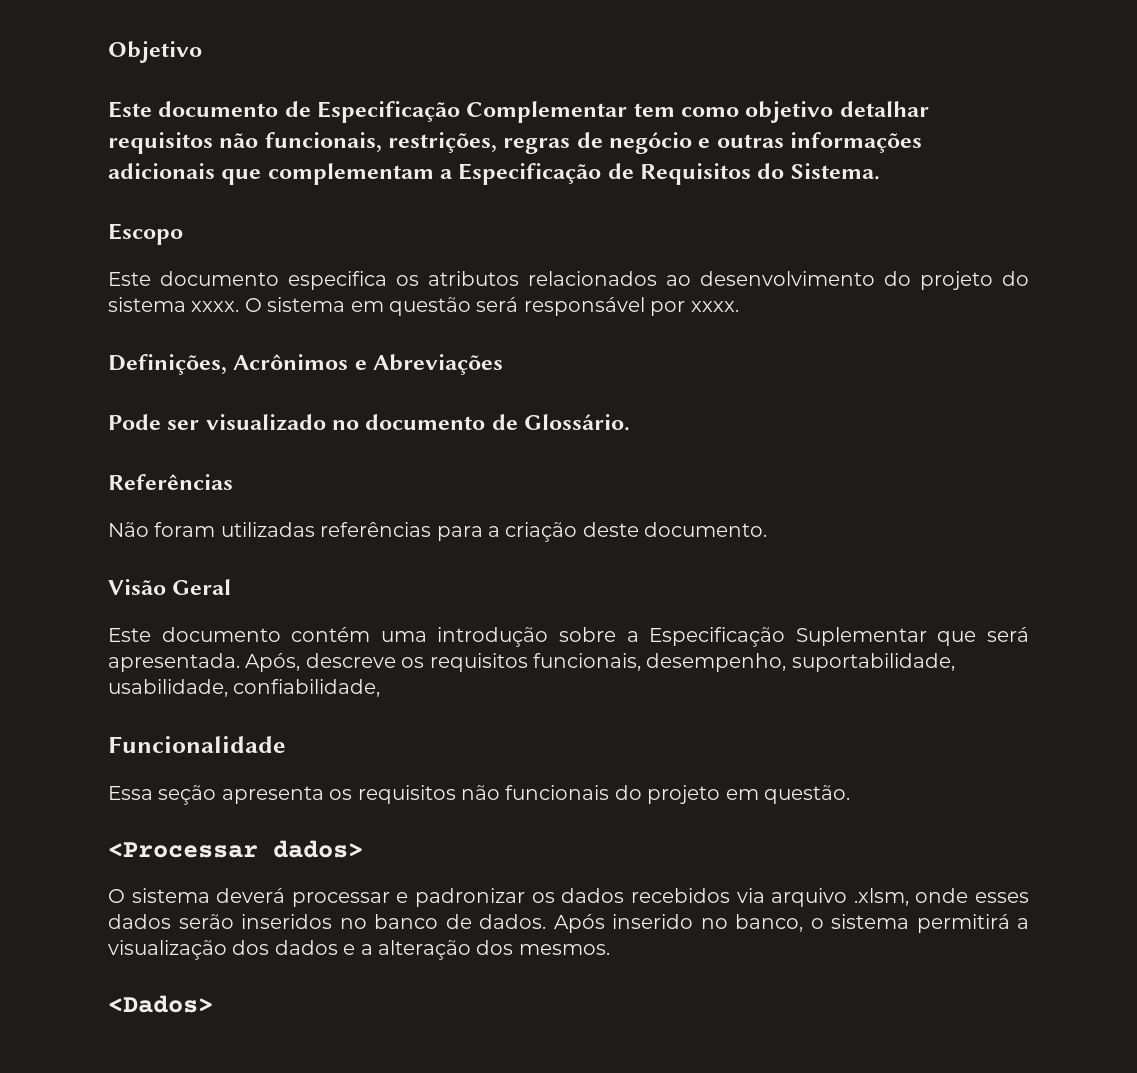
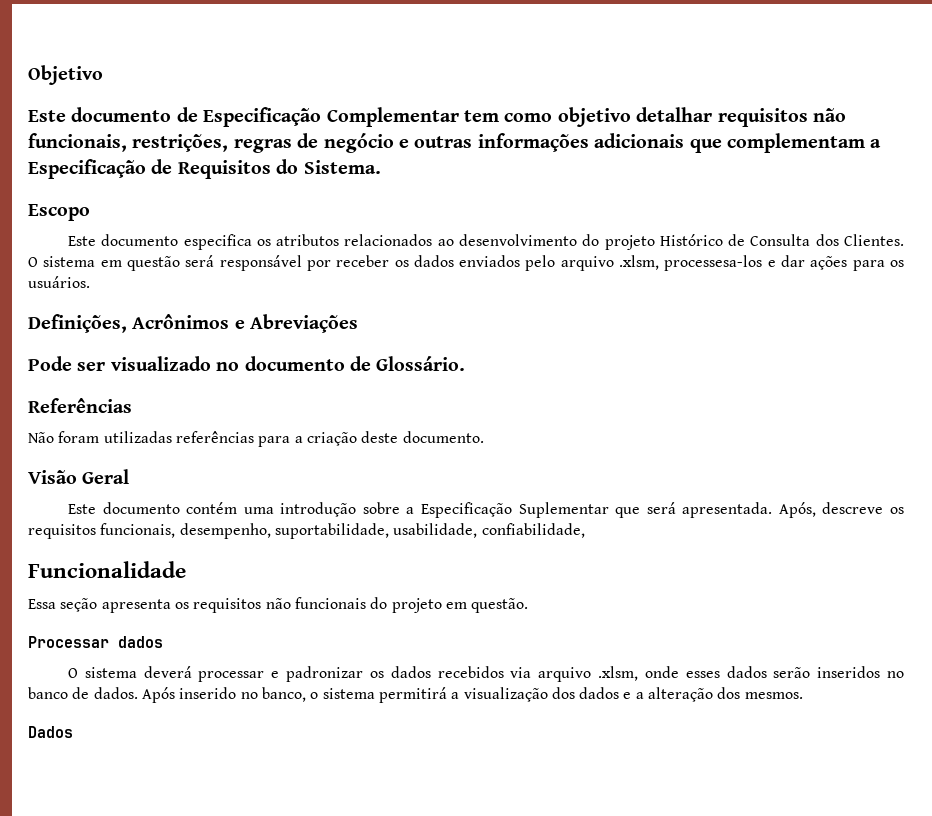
- Este documento especifica os atributos relacionados ao desenvolvimento do projeto do sistema xxxx.
+ Este documento especifica os atributos relacionados ao desenvolvimento do projeto Histórico de Consulta dos Clientes.
- O sistema em questão será responsável por xxxx.
+ O sistema em questão será responsável por receber os dados enviados pelo arquivo .xlsm, processesa-los e dar ações para os usuários.
- <Processar dados>
+ Processar dados
- <Dados>
+ Dados

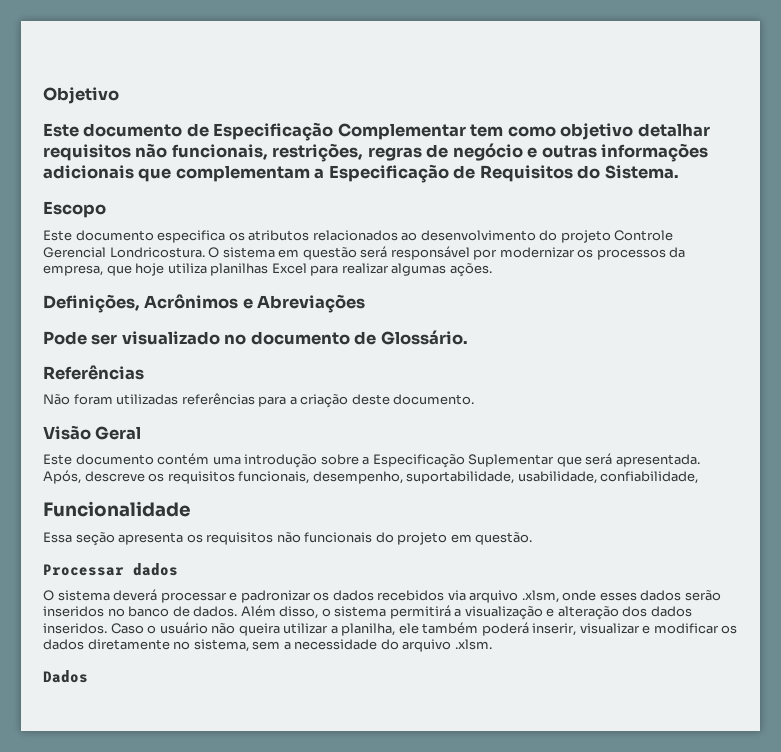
- Este documento especifica os atributos relacionados ao desenvolvimento do projeto Histórico de Consulta dos Clientes.
+ Este documento especifica os atributos relacionados ao desenvolvimento do projeto Controle Gerencial Londricostura.
- O sistema em questão será responsável por receber os dados enviados pelo arquivo .xlsm, processesa-los e dar ações para os usuários.
+ O sistema em questão será responsável por modernizar os processos da empresa, que hoje utiliza planilhas Excel para realizar algumas ações.
- Após inserido no banco, o sistema permitirá a visualização dos dados e a alteração dos mesmos.
+ Além disso, o sistema permitirá a visualização e alteração dos dados inseridos. Caso o usuário não queira utilizar a planilha, ele também poderá inserir, visualizar e modificar os dados diretamente no sistema, sem a necessidade do arquivo .xlsm.

